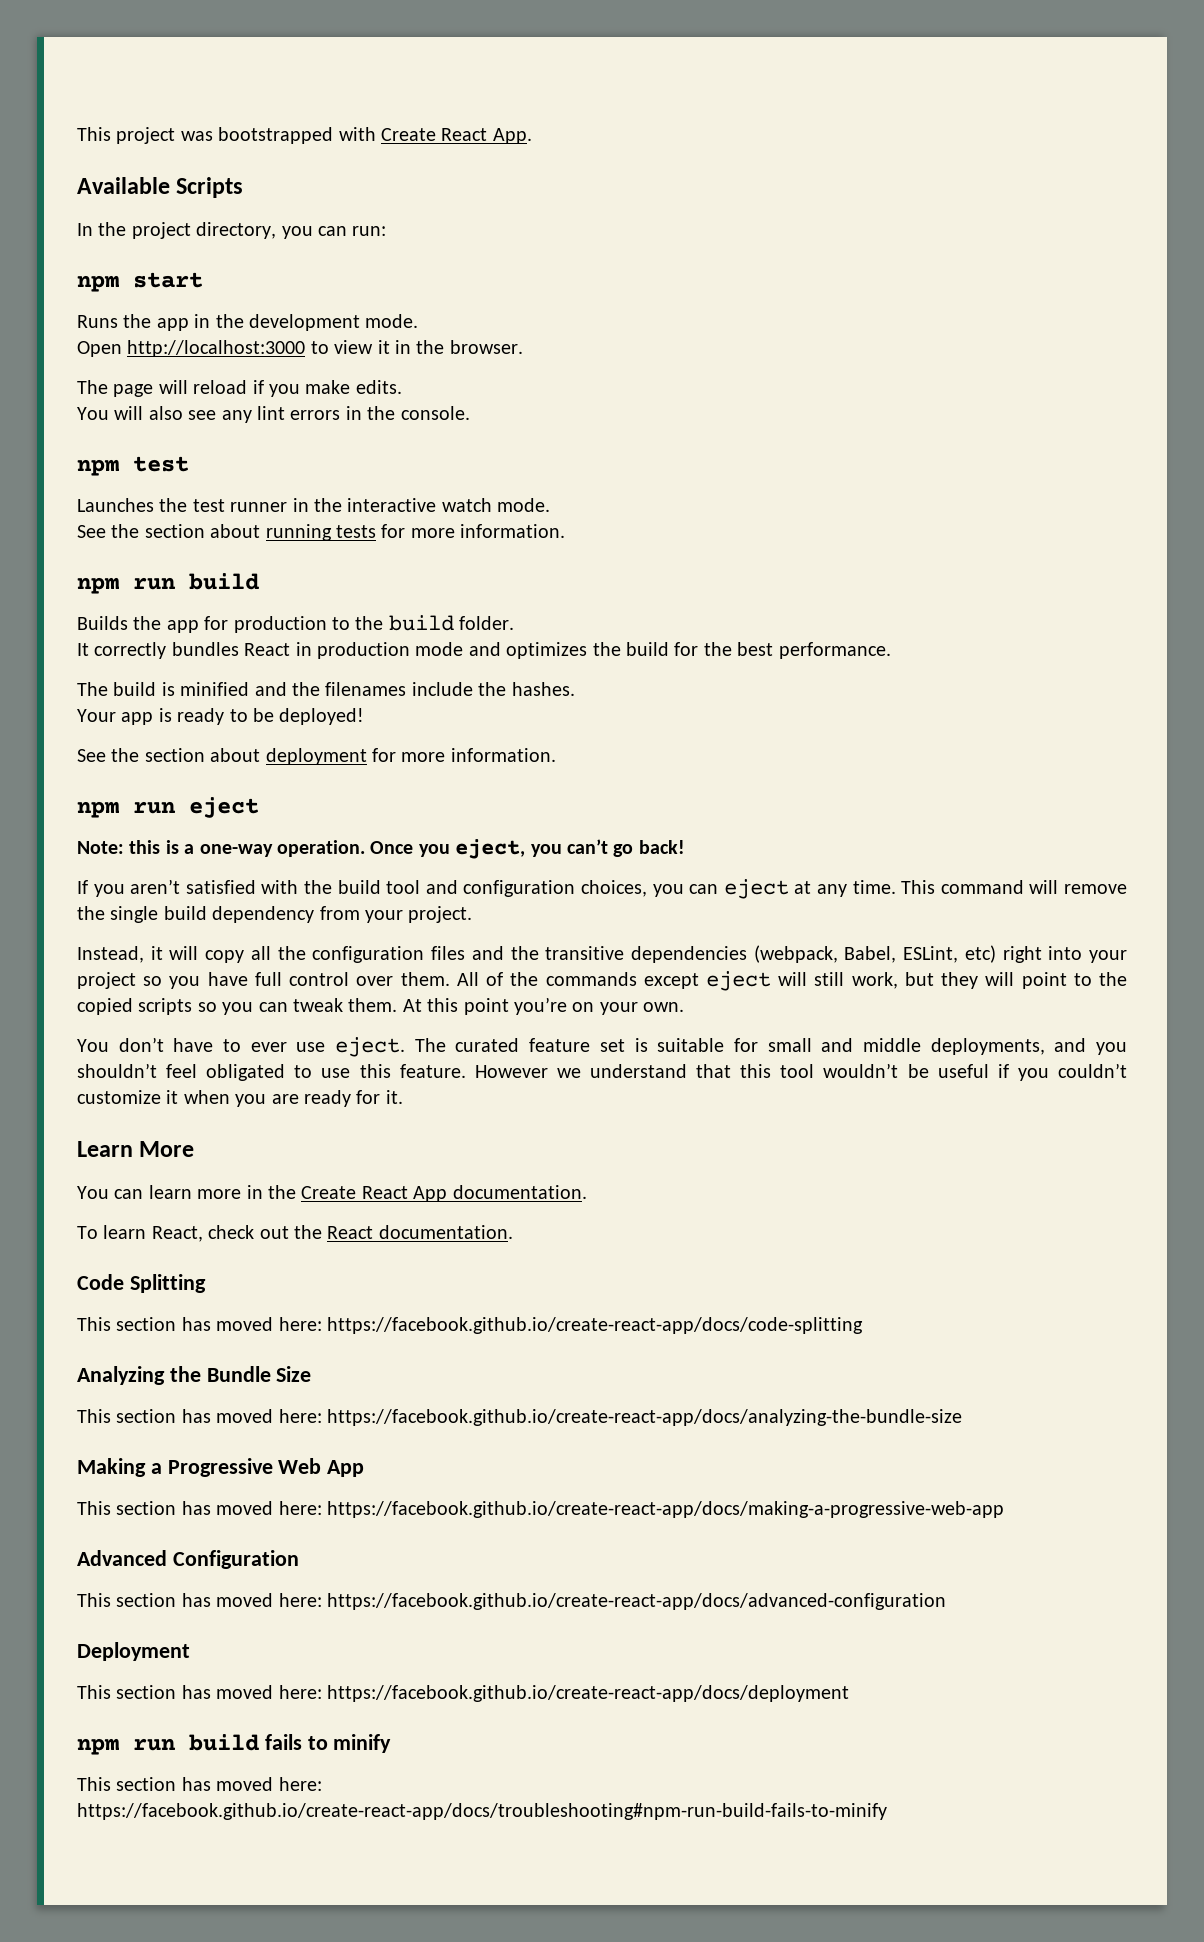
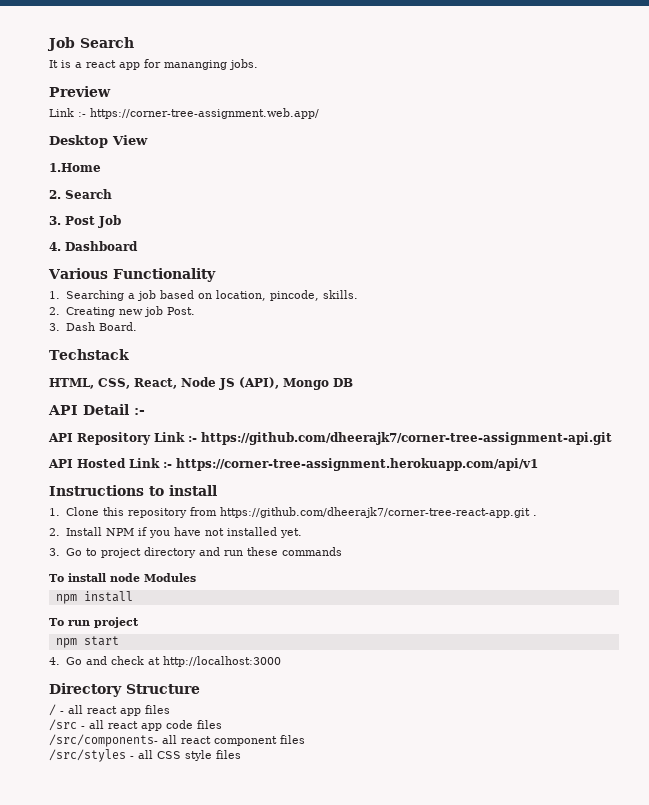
- This project was bootstrapped with Create React App.
- Available Scripts
- In the project directory, you can run:
+ Job Search
+ It is a react app for mananging jobs.
+ Preview
+ Link :- https://corner-tree-assignment.web.app/
+ Desktop View
+ 1.Home
+ 2. Search
+ 3. Post Job
+ 4. Dashboard
+ Various Functionality
+ 1. Searching a job based on location, pincode, skills.
+ 2. Creating new job Post.
+ 3. Dash Board.
+ Techstack
+ HTML, CSS, React, Node JS (API), Mongo DB
+ API Detail :-
+ API Repository Link :- https://github.com/dheerajk7/corner-tree-assignment-api.git
+ API Hosted Link :- https://corner-tree-assignment.herokuapp.com/api/v1
+ Instructions to install
+ 1. Clone this repository from https://github.com/dheerajk7/corner-tree-react-app.git .
+ 2. Install NPM if you have not installed yet.
+ 3. Go to project directory and run these commands
+ To install node Modules
+ npm install
+ To run project
  npm start
- Runs the app in the development mode.
- Open http://localhost:3000 to view it in the browser.
- The page will reload if you make edits.
- You will also see any lint errors in the console.
- npm test
- Launches the test runner in the interactive watch mode.
- See the section about running tests for more information.
- npm run build
- Builds the app for production to the build folder.
- It correctly bundles React in production mode and optimizes the build for the best performance.
- The build is minified and the filenames include the hashes.
- Your app is ready to be deployed!
- See the section about deployment for more information.
- npm run eject
- Note: this is a one-way operation. Once you eject, you can’t go back!
- If you aren’t satisfied with the build tool and configuration choices, you can eject at any time. This command will remove the single build dependency from your project.
- Instead, it will copy all the configuration files and the transitive dependencies (webpack, Babel, ESLint, etc) right into your project so you have full control over them. All of the commands except eject will still work, but they will point to the copied scripts so you can tweak them. At this point you’re on your own.
- You don’t have to ever use eject. The curated feature set is suitable for small and middle deployments, and you shouldn’t feel obligated to use this feature. However we understand that this tool wouldn’t be useful if you couldn’t customize it when you are ready for it.
- Learn More
- You can learn more in the Create React App documentation.
- To learn React, check out the React documentation.
- Code Splitting
- This section has moved here: https://facebook.github.io/create-react-app/docs/code-splitting
- Analyzing the Bundle Size
- This section has moved here: https://facebook.github.io/create-react-app/docs/analyzing-the-bundle-size
- Making a Progressive Web App
- This section has moved here: https://facebook.github.io/create-react-app/docs/making-a-progressive-web-app
- Advanced Configuration
- This section has moved here: https://facebook.github.io/create-react-app/docs/advanced-configuration
- Deployment
- This section has moved here: https://facebook.github.io/create-react-app/docs/deployment
- npm run build fails to minify
- This section has moved here: https://facebook.github.io/create-react-app/docs/troubleshooting#npm-run-build-fails-to-minify
+ 4. Go and check at http://localhost:3000
+ Directory Structure
+ / - all react app files
+ /src - all react app code files
+ /src/components- all react component files
+ /src/styles - all CSS style files

